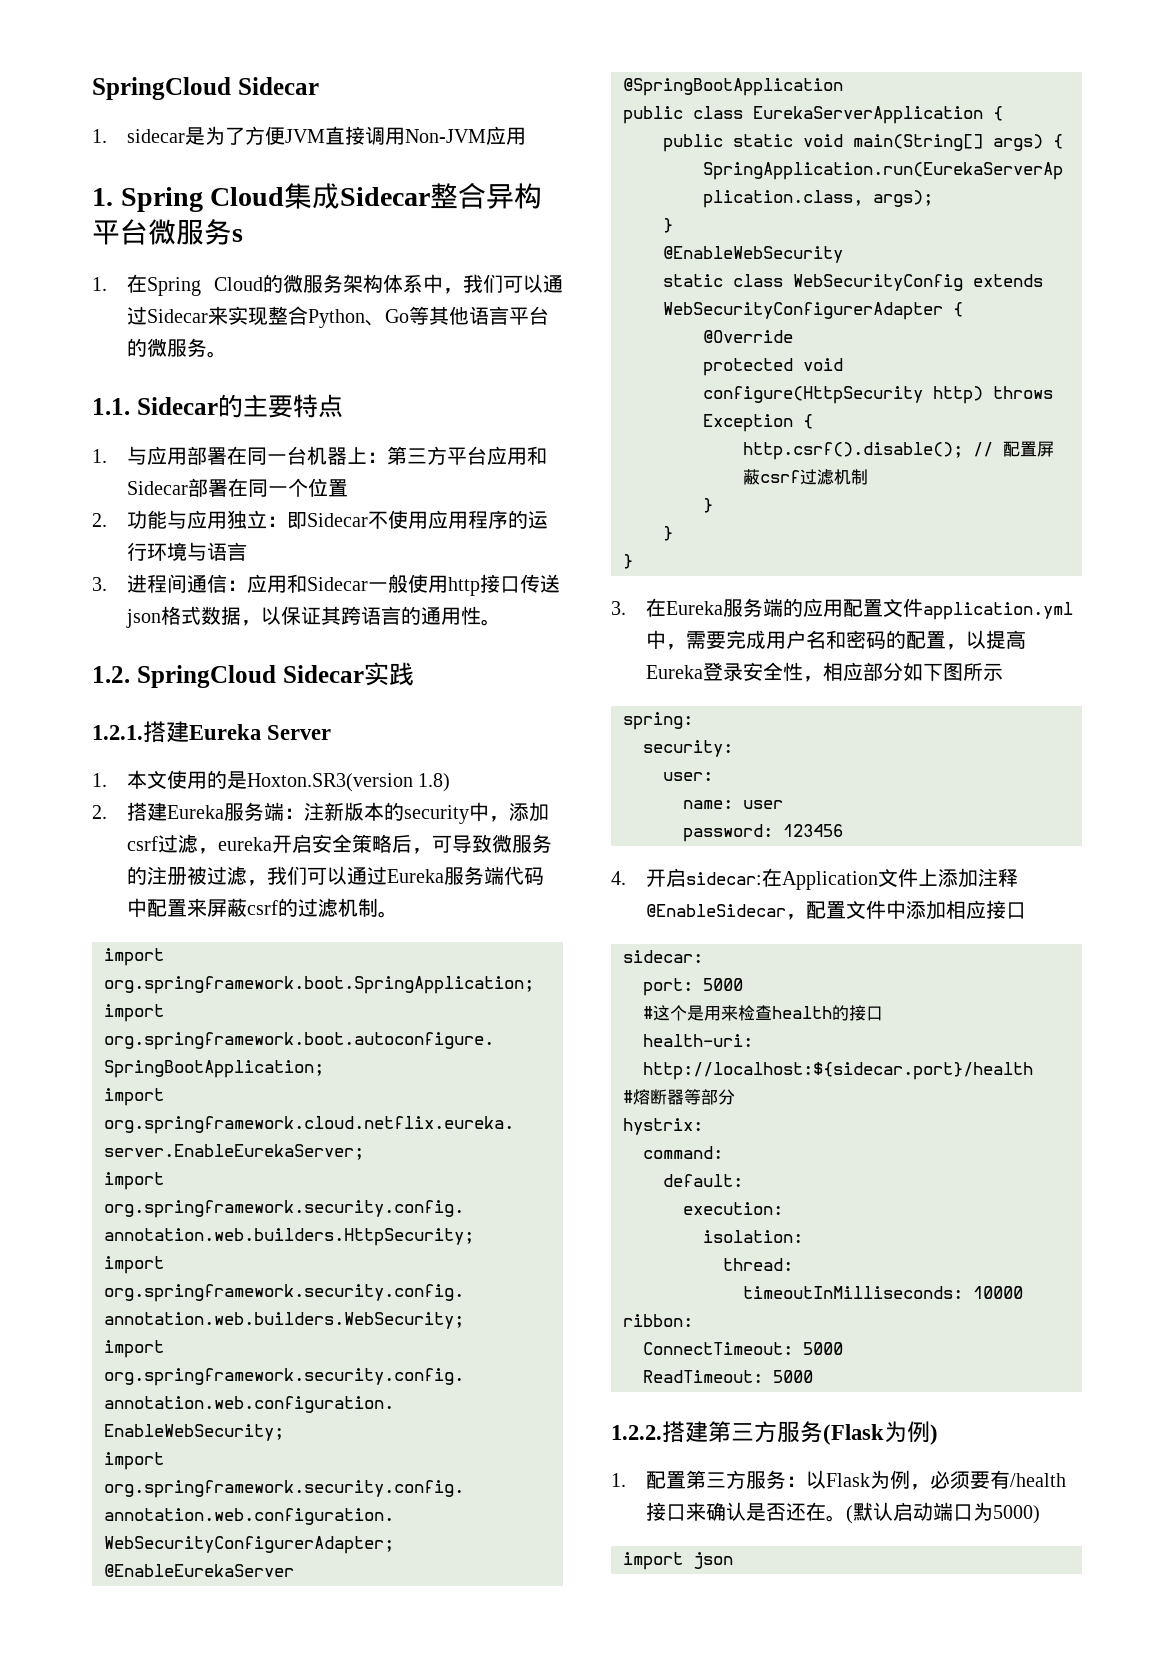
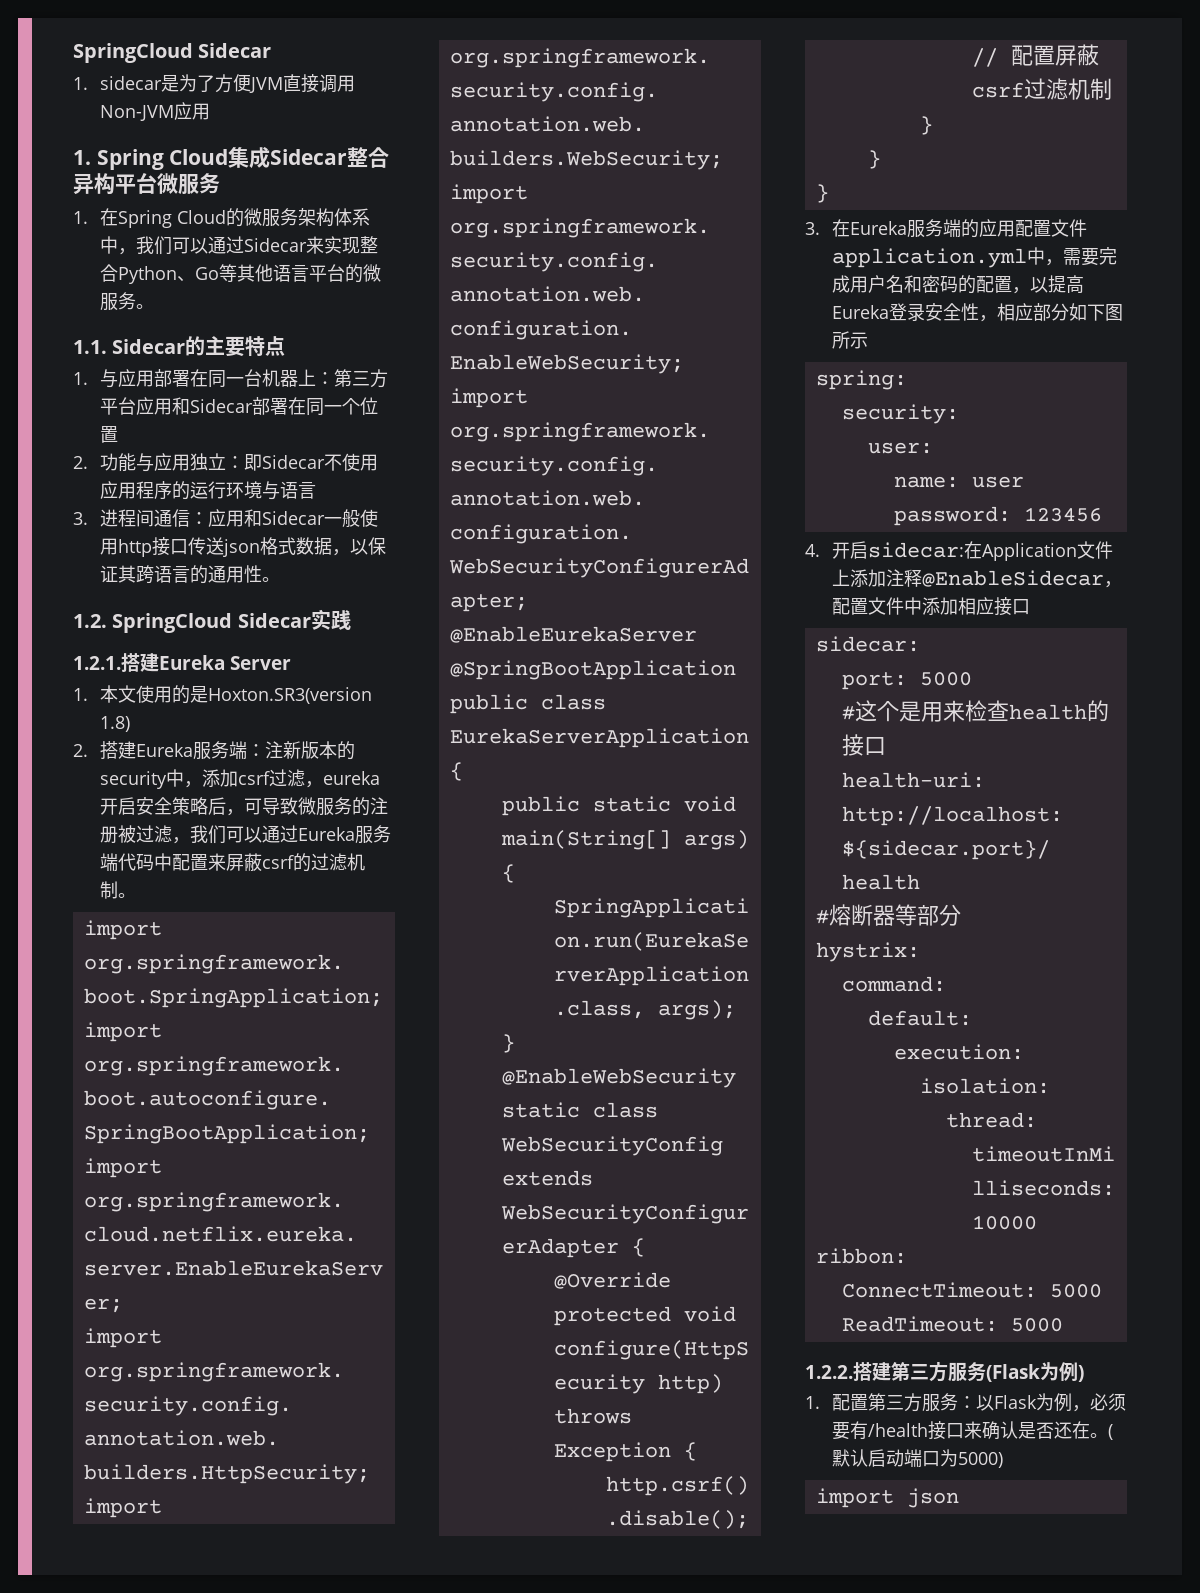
- 1. Spring Cloud集成Sidecar整合异构平台微服务s
+ 1. Spring Cloud集成Sidecar整合异构平台微服务

